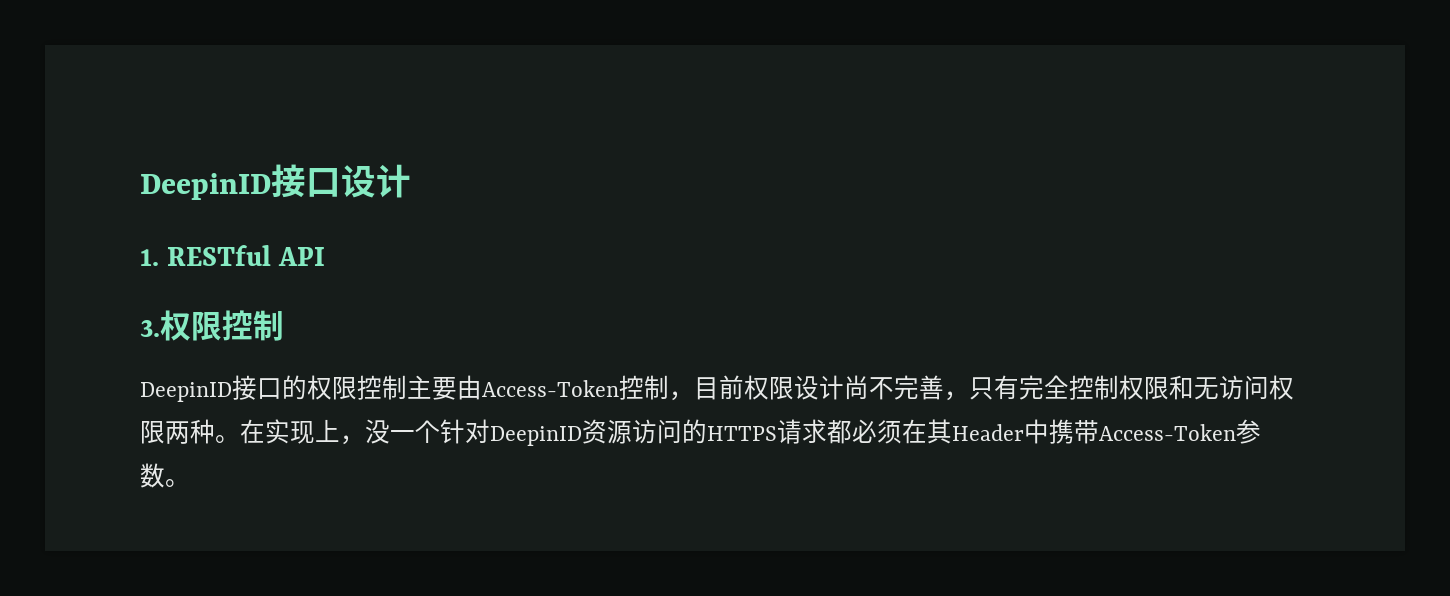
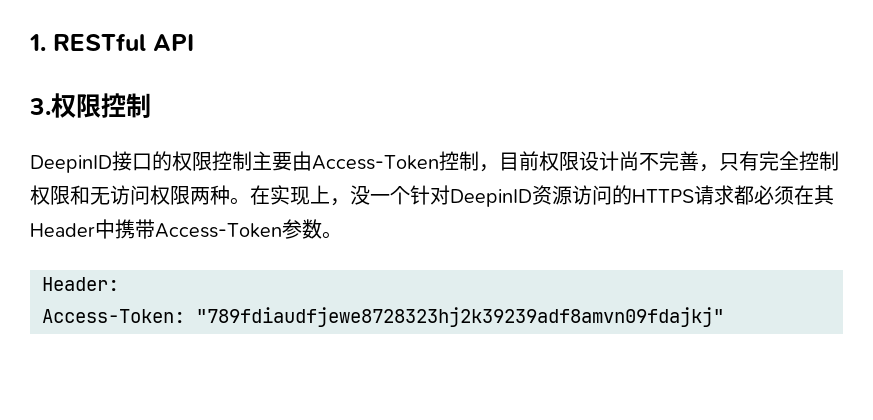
- DeepinID接口设计
+ Header:
+ Access-Token: "789fdiaudfjewe8728323hj2k39239adf8amvn09fdajkj"

